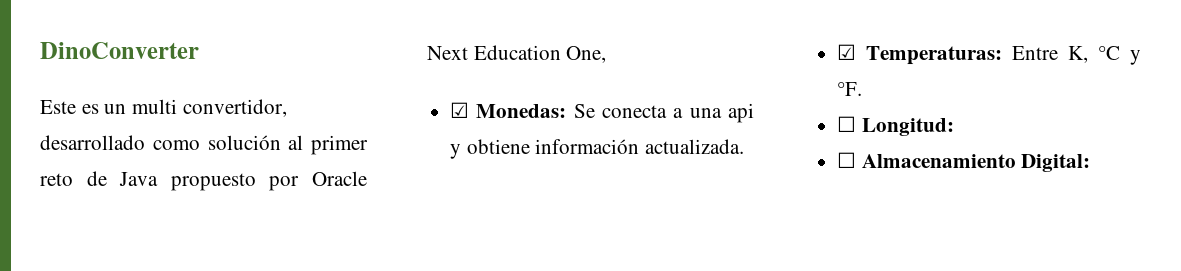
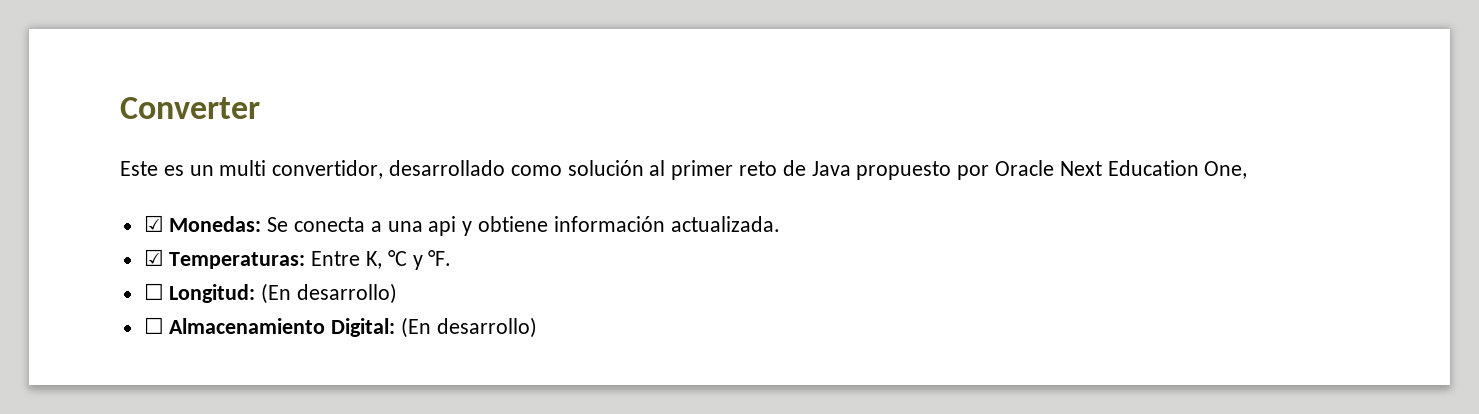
- DinoConverter
+ Converter
- ☐ Longitud:
+ ☐ Longitud: (En desarrollo)
- ☐ Almacenamiento Digital:
+ ☐ Almacenamiento Digital: (En desarrollo)

